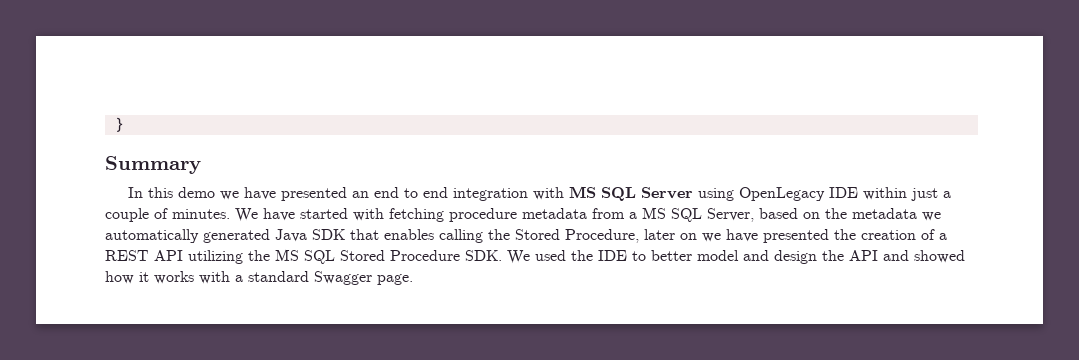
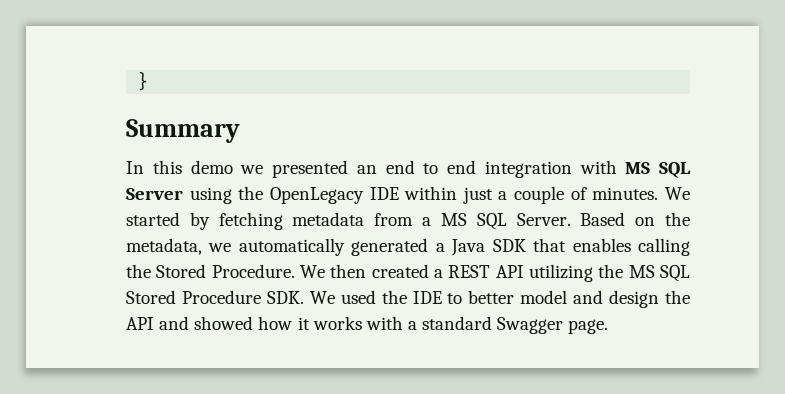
- In this demo we have presented an end to end integration with MS SQL Server using OpenLegacy IDE within just a couple of minutes.
+ In this demo we presented an end to end integration with MS SQL Server using the OpenLegacy IDE within just a couple of minutes.
- We have started with fetching procedure metadata from a MS SQL Server, based on the metadata we automatically generated Java SDK that enables calling the Stored Procedure, later on we have presented the creation of a REST API utilizing the MS SQL Stored Procedure SDK. We used the IDE to better model and design the API and showed how it works with a standard Swagger page.
+ We started by fetching metadata from a MS SQL Server. Based on the metadata, we automatically generated a Java SDK that enables calling the Stored Procedure. We then created a REST API utilizing the MS SQL Stored Procedure SDK. We used the IDE to better model and design the API and showed how it works with a standard Swagger page.

